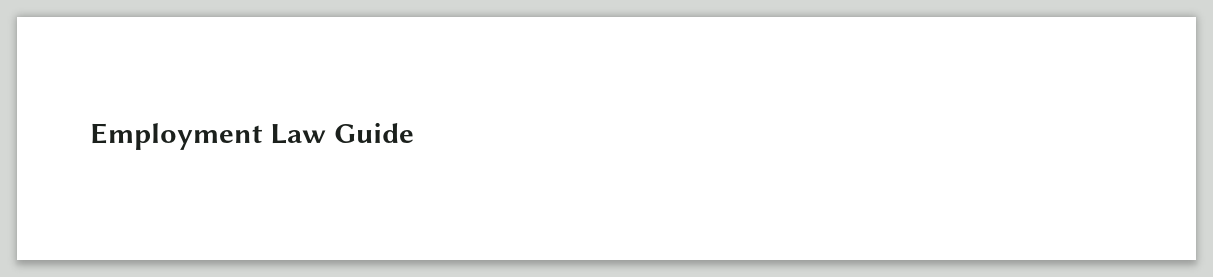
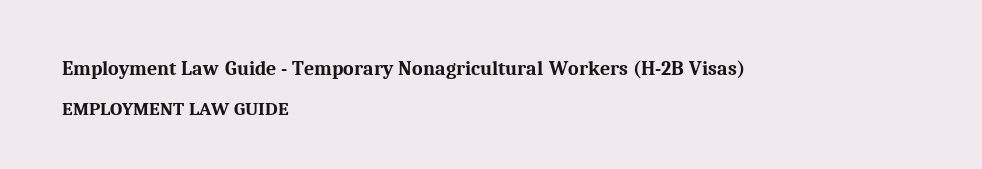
- Employment Law Guide
+ Employment Law Guide - Temporary Nonagricultural Workers (H-2B Visas)
+ EMPLOYMENT LAW GUIDE

